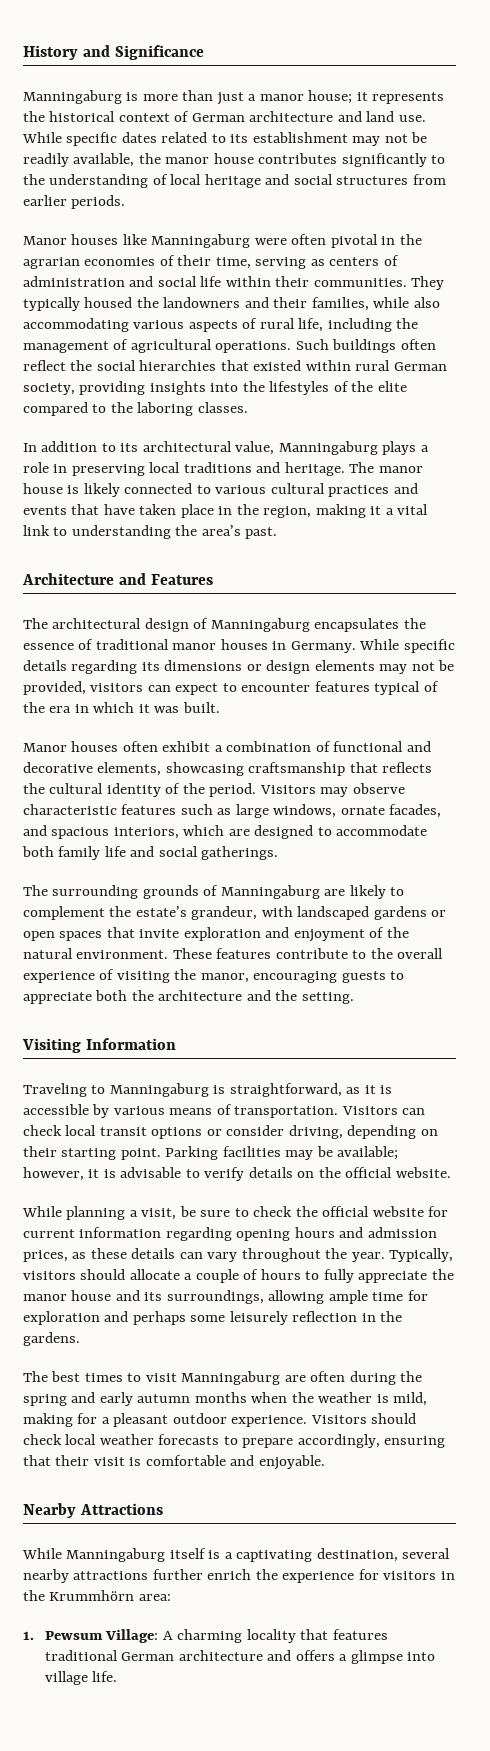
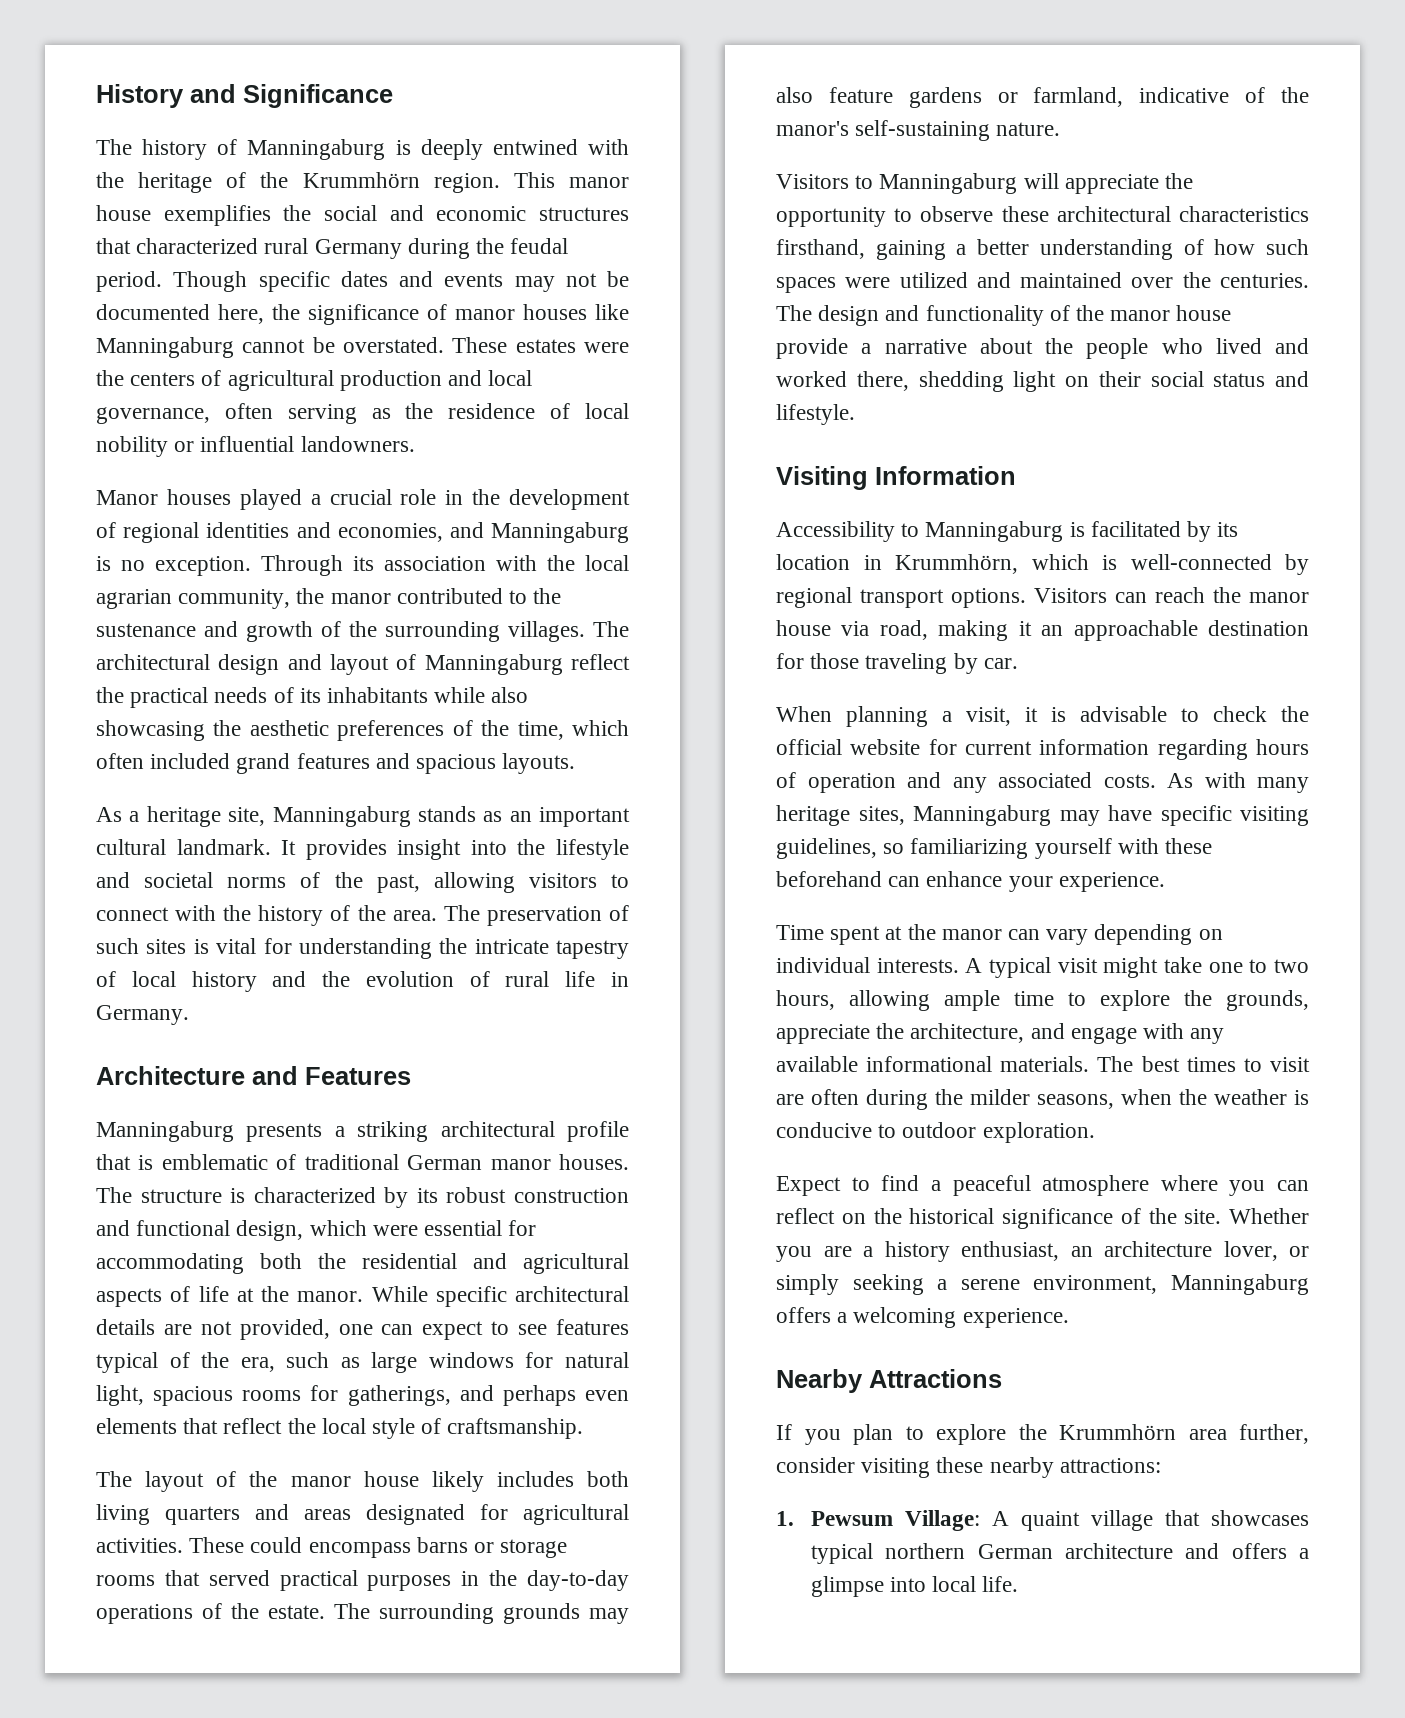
- Manningaburg is more than just a manor house; it represents the historical context of German architecture and land use. While specific dates related to its establishment may not be readily available, the manor house contributes significantly to the understanding of local heritage and social structures from earlier periods.
- Manor houses like Manningaburg were often pivotal in the agrarian economies of their time, serving as centers of administration and social life within their communities. They typically housed the landowners and their families, while also accommodating various aspects of rural life, including the management of agricultural operations. Such buildings often reflect the social hierarchies that existed within rural German society, providing insights into the lifestyles of the elite compared to the laboring classes.
- In addition to its architectural value, Manningaburg plays a role in preserving local traditions and heritage. The manor house is likely connected to various cultural practices and events that have taken place in the region, making it a vital link to understanding the area’s past.
+ The history of Manningaburg is deeply entwined with the heritage of the Krummhörn region. This manor house exemplifies the social and economic structures that characterized rural Germany during the feudal period. Though specific dates and events may not be documented here, the significance of manor houses like Manningaburg cannot be overstated. These estates were the centers of agricultural production and local governance, often serving as the residence of local nobility or influential landowners.
+ Manor houses played a crucial role in the development of regional identities and economies, and Manningaburg is no exception. Through its association with the local agrarian community, the manor contributed to the sustenance and growth of the surrounding villages. The architectural design and layout of Manningaburg reflect the practical needs of its inhabitants while also showcasing the aesthetic preferences of the time, which often included grand features and spacious layouts.
+ As a heritage site, Manningaburg stands as an important cultural landmark. It provides insight into the lifestyle and societal norms of the past, allowing visitors to connect with the history of the area. The preservation of such sites is vital for understanding the intricate tapestry of local history and the evolution of rural life in Germany.
  Architecture and Features
- The architectural design of Manningaburg encapsulates the essence of traditional manor houses in Germany. While specific details regarding its dimensions or design elements may not be provided, visitors can expect to encounter features typical of the era in which it was built.
- Manor houses often exhibit a combination of functional and decorative elements, showcasing craftsmanship that reflects the cultural identity of the period. Visitors may observe characteristic features such as large windows, ornate facades, and spacious interiors, which are designed to accommodate both family life and social gatherings.
- The surrounding grounds of Manningaburg are likely to complement the estate’s grandeur, with landscaped gardens or open spaces that invite exploration and enjoyment of the natural environment. These features contribute to the overall experience of visiting the manor, encouraging guests to appreciate both the architecture and the setting.
+ Manningaburg presents a striking architectural profile that is emblematic of traditional German manor houses. The structure is characterized by its robust construction and functional design, which were essential for accommodating both the residential and agricultural aspects of life at the manor. While specific architectural details are not provided, one can expect to see features typical of the era, such as large windows for natural light, spacious rooms for gatherings, and perhaps even elements that reflect the local style of craftsmanship.
+ The layout of the manor house likely includes both living quarters and areas designated for agricultural activities. These could encompass barns or storage rooms that served practical purposes in the day-to-day operations of the estate. The surrounding grounds may also feature gardens or farmland, indicative of the manor's self-sustaining nature.
+ Visitors to Manningaburg will appreciate the opportunity to observe these architectural characteristics firsthand, gaining a better understanding of how such spaces were utilized and maintained over the centuries. The design and functionality of the manor house provide a narrative about the people who lived and worked there, shedding light on their social status and lifestyle.
- Traveling to Manningaburg is straightforward, as it is accessible by various means of transportation. Visitors can check local transit options or consider driving, depending on their starting point. Parking facilities may be available; however, it is advisable to verify details on the official website.
- While planning a visit, be sure to check the official website for current information regarding opening hours and admission prices, as these details can vary throughout the year. Typically, visitors should allocate a couple of hours to fully appreciate the manor house and its surroundings, allowing ample time for exploration and perhaps some leisurely reflection in the gardens.
- The best times to visit Manningaburg are often during the spring and early autumn months when the weather is mild, making for a pleasant outdoor experience. Visitors should check local weather forecasts to prepare accordingly, ensuring that their visit is comfortable and enjoyable.
+ Accessibility to Manningaburg is facilitated by its location in Krummhörn, which is well-connected by regional transport options. Visitors can reach the manor house via road, making it an approachable destination for those traveling by car.
+ When planning a visit, it is advisable to check the official website for current information regarding hours of operation and any associated costs. As with many heritage sites, Manningaburg may have specific visiting guidelines, so familiarizing yourself with these beforehand can enhance your experience.
+ Time spent at the manor can vary depending on individual interests. A typical visit might take one to two hours, allowing ample time to explore the grounds, appreciate the architecture, and engage with any available informational materials. The best times to visit are often during the milder seasons, when the weather is conducive to outdoor exploration.
+ Expect to find a peaceful atmosphere where you can reflect on the historical significance of the site. Whether you are a history enthusiast, an architecture lover, or simply seeking a serene environment, Manningaburg offers a welcoming experience.
  Nearby Attractions
- While Manningaburg itself is a captivating destination, several nearby attractions further enrich the experience for visitors in the Krummhörn area:
- 1. Pewsum Village: A charming locality that features traditional German architecture and offers a glimpse into village life.
+ If you plan to explore the Krummhörn area further, consider visiting these nearby attractions:
+ 1. Pewsum Village: A quaint village that showcases typical northern German architecture and offers a glimpse into local life.

